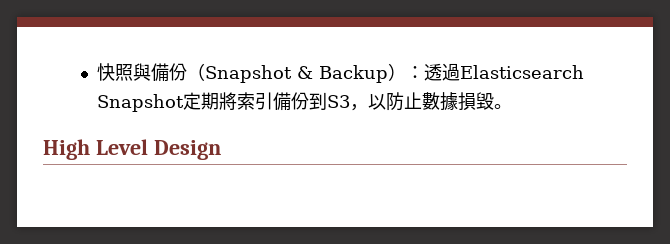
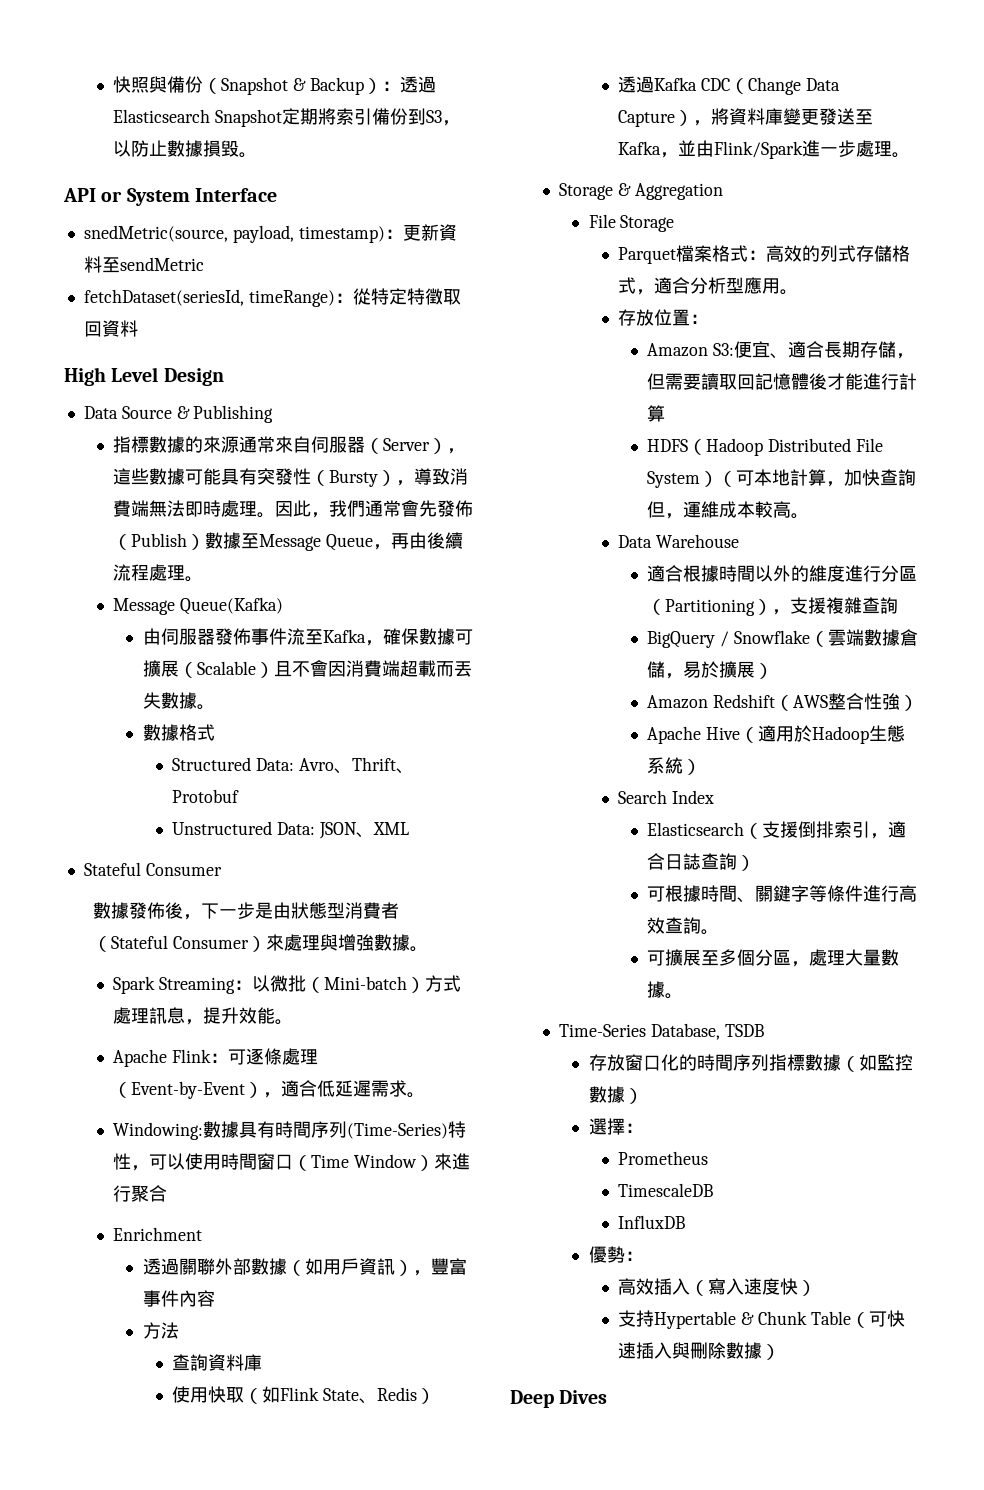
+ API or System Interface
+ snedMetric(source, payload, timestamp)：更新資料至sendMetric
+ fetchDataset(seriesId, timeRange)：從特定特徵取回資料
  High Level Design
+ Data Source & Publishing
+ 指標數據的來源通常來自伺服器（Server），這些數據可能具有突發性（Bursty），導致消費端無法即時處理。因此，我們通常會先發佈（Publish）數據至Message Queue，再由後續流程處理。
+ Message Queue(Kafka)
+ 由伺服器發佈事件流至Kafka，確保數據可擴展（Scalable）且不會因消費端超載而丟失數據。
+ 數據格式
+ Structured Data: Avro、Thrift、Protobuf
+ Unstructured Data: JSON、XML
+ Stateful Consumer
+ 數據發佈後，下一步是由狀態型消費者（Stateful Consumer）來處理與增強數據。
+ Spark Streaming：以微批（Mini-batch）方式處理訊息，提升效能。
+ Apache Flink：可逐條處理（Event-by-Event），適合低延遲需求。
+ Windowing:數據具有時間序列(Time-Series)特性，可以使用時間窗口（Time Window）來進行聚合
+ Enrichment
+ 透過關聯外部數據（如用戶資訊），豐富事件內容
+ 方法
+ 查詢資料庫
+ 使用快取（如Flink State、Redis）
+ 透過Kafka CDC（Change Data Capture），將資料庫變更發送至Kafka，並由Flink/Spark進一步處理。
+ Storage & Aggregation
+ File Storage
+ Parquet檔案格式：高效的列式存儲格式，適合分析型應用。
+ 存放位置：
+ Amazon S3:便宜、適合長期存儲，但需要讀取回記憶體後才能進行計算
+ HDFS（Hadoop Distributed File System）（可本地計算，加快查詢但，運維成本較高。
+ Data Warehouse
+ 適合根據時間以外的維度進行分區（Partitioning），支援複雜查詢
+ BigQuery / Snowflake（雲端數據倉儲，易於擴展）
+ Amazon Redshift（AWS整合性強）
+ Apache Hive（適用於Hadoop生態系統）
+ Search Index
+ Elasticsearch（支援倒排索引，適合日誌查詢）
+ 可根據時間、關鍵字等條件進行高效查詢。
+ 可擴展至多個分區，處理大量數據。
+ Time-Series Database, TSDB
+ 存放窗口化的時間序列指標數據（如監控數據）
+ 選擇：
+ Prometheus
+ TimescaleDB
+ InfluxDB
+ 優勢：
+ 高效插入（寫入速度快）
+ 支持Hypertable & Chunk Table（可快速插入與刪除數據）
+ Deep Dives

